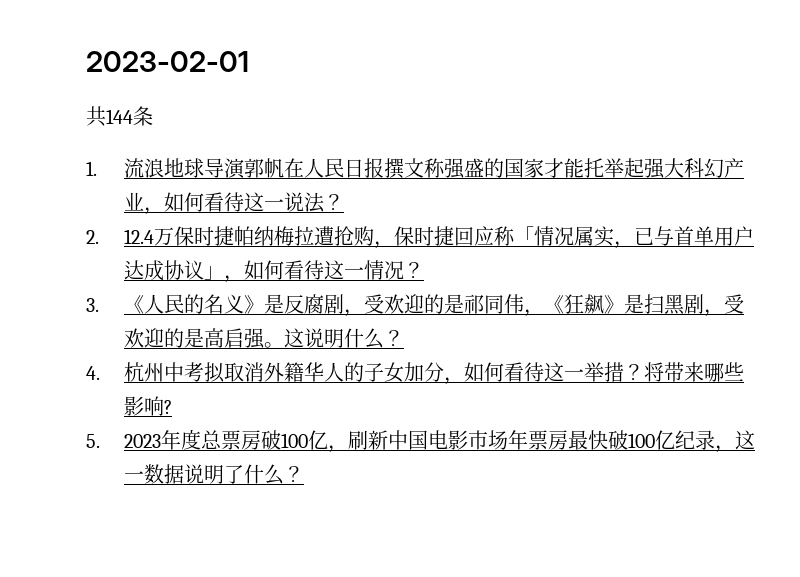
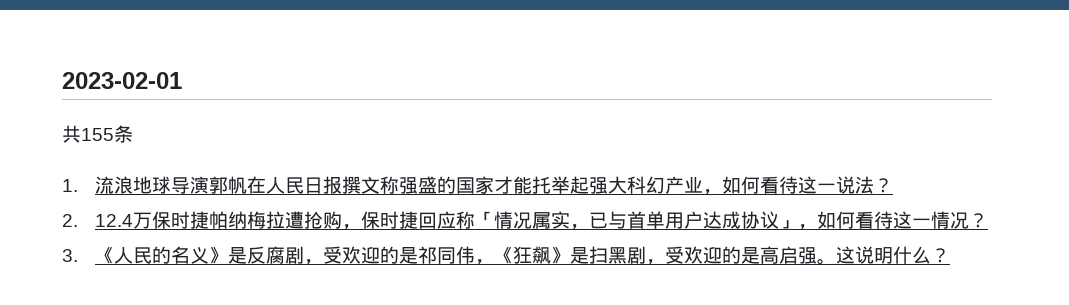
- 共144条
+ 共155条
- 4.杭州中考拟取消外籍华人的子女加分，如何看待这一举措？将带来哪些影响?
- 5. 2023年度总票房破100亿，刷新中国电影市场年票房最快破100亿纪录，这一数据说明了什么？

